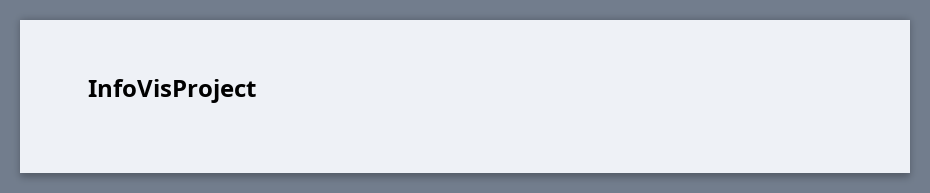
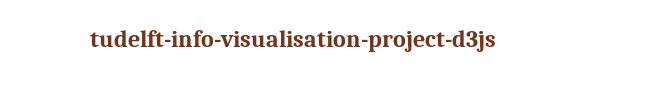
- InfoVisProject
+ tudelft-info-visualisation-project-d3js

